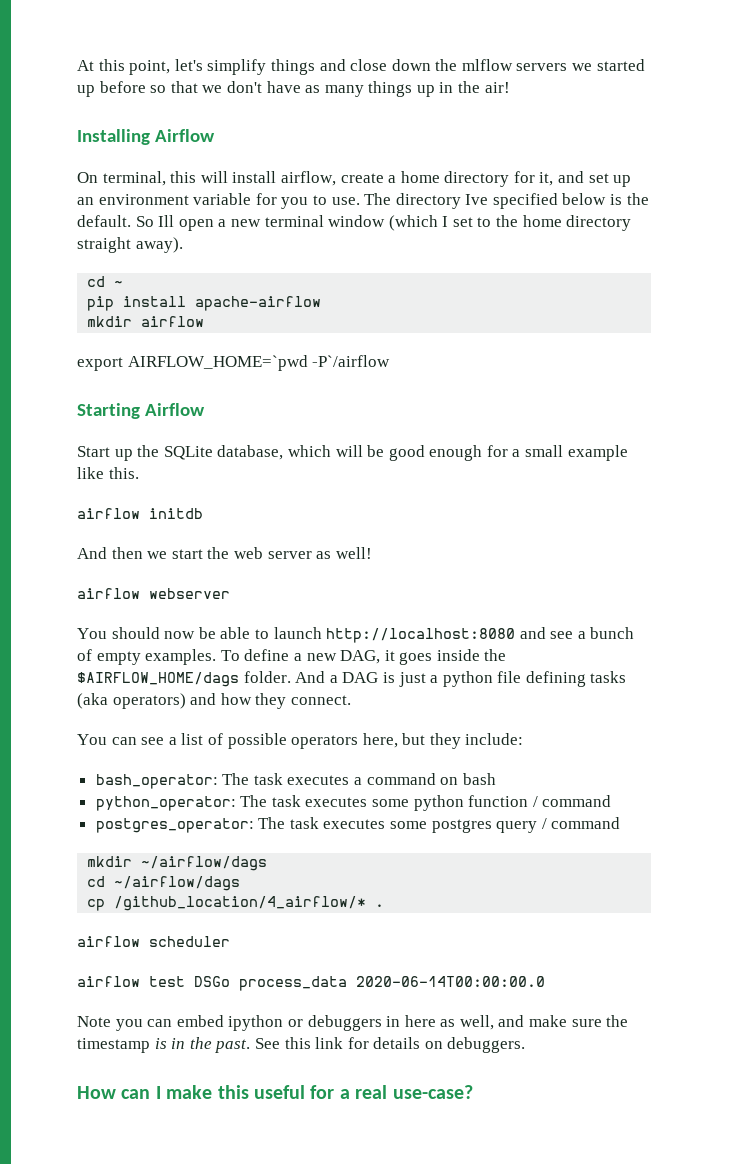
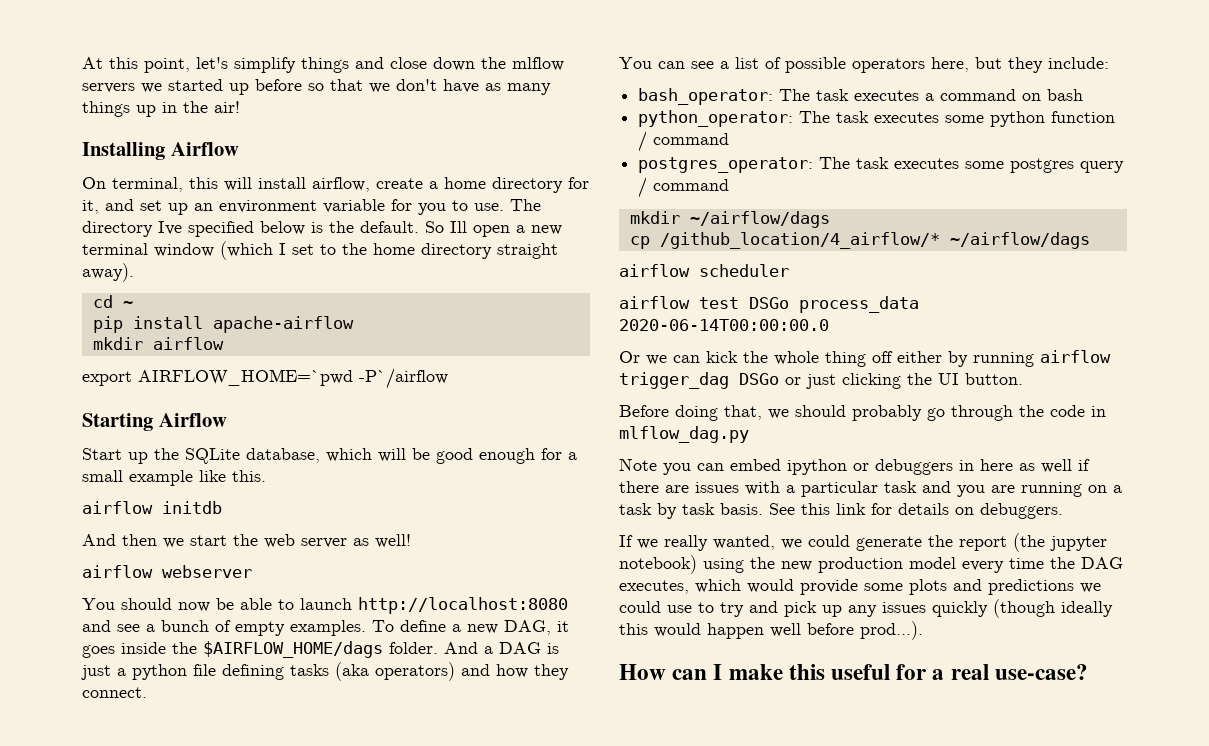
- cd ~/airflow/dags
- cp /github_location/4_airflow/* .
+ cp /github_location/4_airflow/* ~/airflow/dags
+ Or we can kick the whole thing off either by running airflow trigger_dag DSGo or just clicking the UI button.
+ Before doing that, we should probably go through the code in mlflow_dag.py
- Note you can embed ipython or debuggers in here as well, and make sure the timestamp is in the past.
+ Note you can embed ipython or debuggers in here as well if there are issues with a particular task and you are running on a task by task basis.
+ If we really wanted, we could generate the report (the jupyter notebook) using the new production model every time the DAG executes, which would provide some plots and predictions we could use to try and pick up any issues quickly (though ideally this would happen well before prod...).

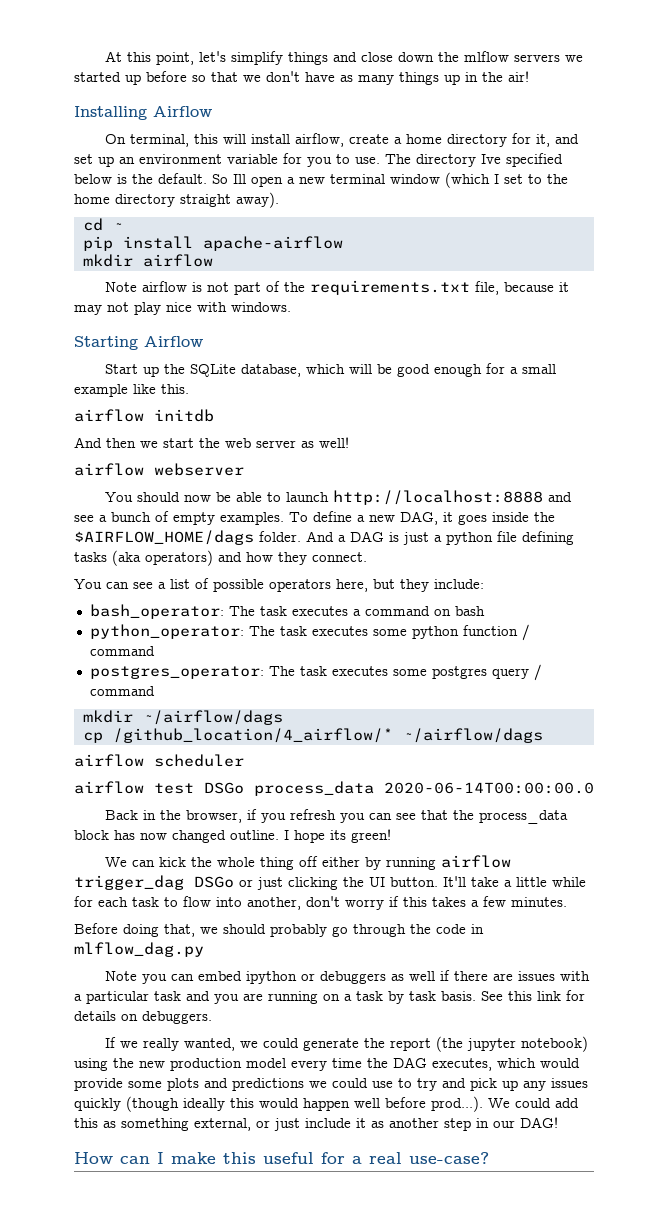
- export AIRFLOW_HOME=`pwd -P`/airflow
+ Note airflow is not part of the requirements.txt file, because it may not play nice with windows.
- You should now be able to launch http://localhost:8080 and see a bunch of empty examples.
+ You should now be able to launch http://localhost:8888 and see a bunch of empty examples.
- Or we can kick the whole thing off either by running airflow trigger_dag DSGo or just clicking the UI button.
+ Back in the browser, if you refresh you can see that the process_data block has now changed outline. I hope its green!
+ We can kick the whole thing off either by running airflow trigger_dag DSGo or just clicking the UI button. It'll take a little while for each task to flow into another, don't worry if this takes a few minutes.
- Note you can embed ipython or debuggers in here as well if there are issues with a particular task and you are running on a task by task basis.
+ Note you can embed ipython or debuggers as well if there are issues with a particular task and you are running on a task by task basis.
- If we really wanted, we could generate the report (the jupyter notebook) using the new production model every time the DAG executes, which would provide some plots and predictions we could use to try and pick up any issues quickly (though ideally this would happen well before prod...).
+ If we really wanted, we could generate the report (the jupyter notebook) using the new production model every time the DAG executes, which would provide some plots and predictions we could use to try and pick up any issues quickly (though ideally this would happen well before prod...). We could add this as something external, or just include it as another step in our DAG!

